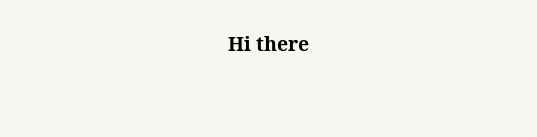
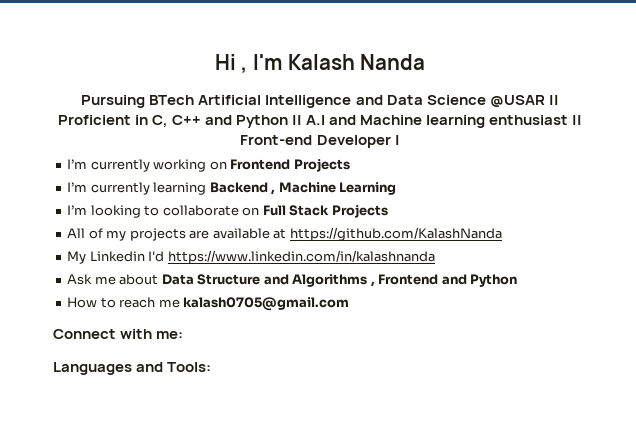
- Hi there
+ Hi , I'm Kalash Nanda
+ Pursuing BTech Artificial Intelligence and Data Science @USAR || Proficient in C, C++ and Python || A.I and Machine learning enthusiast || Front-end Developer |
+ I’m currently working on Frontend Projects
+ I’m currently learning Backend , Machine Learning
+ I’m looking to collaborate on Full Stack Projects
+ All of my projects are available at https://github.com/KalashNanda
+ My Linkedin I'd https://www.linkedin.com/in/kalashnanda
+ Ask me about Data Structure and Algorithms , Frontend and Python
+ How to reach me kalash0705@gmail.com
+ Connect with me:
+ Languages and Tools:

